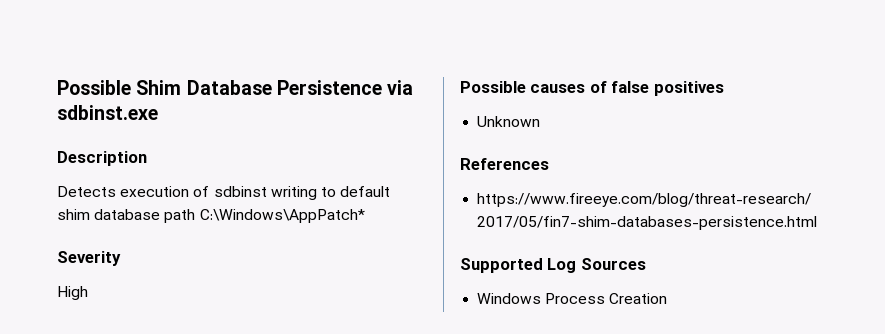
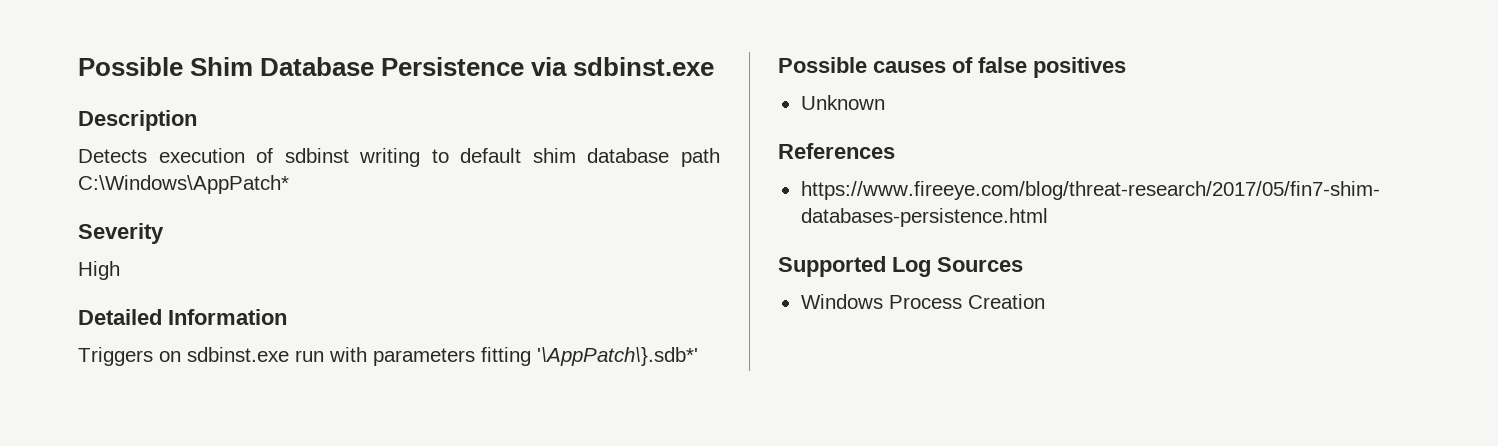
+ Detailed Information
+ Triggers on sdbinst.exe run with parameters fitting '\AppPatch\}.sdb*'

